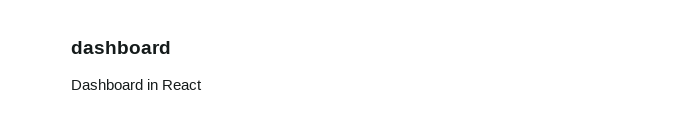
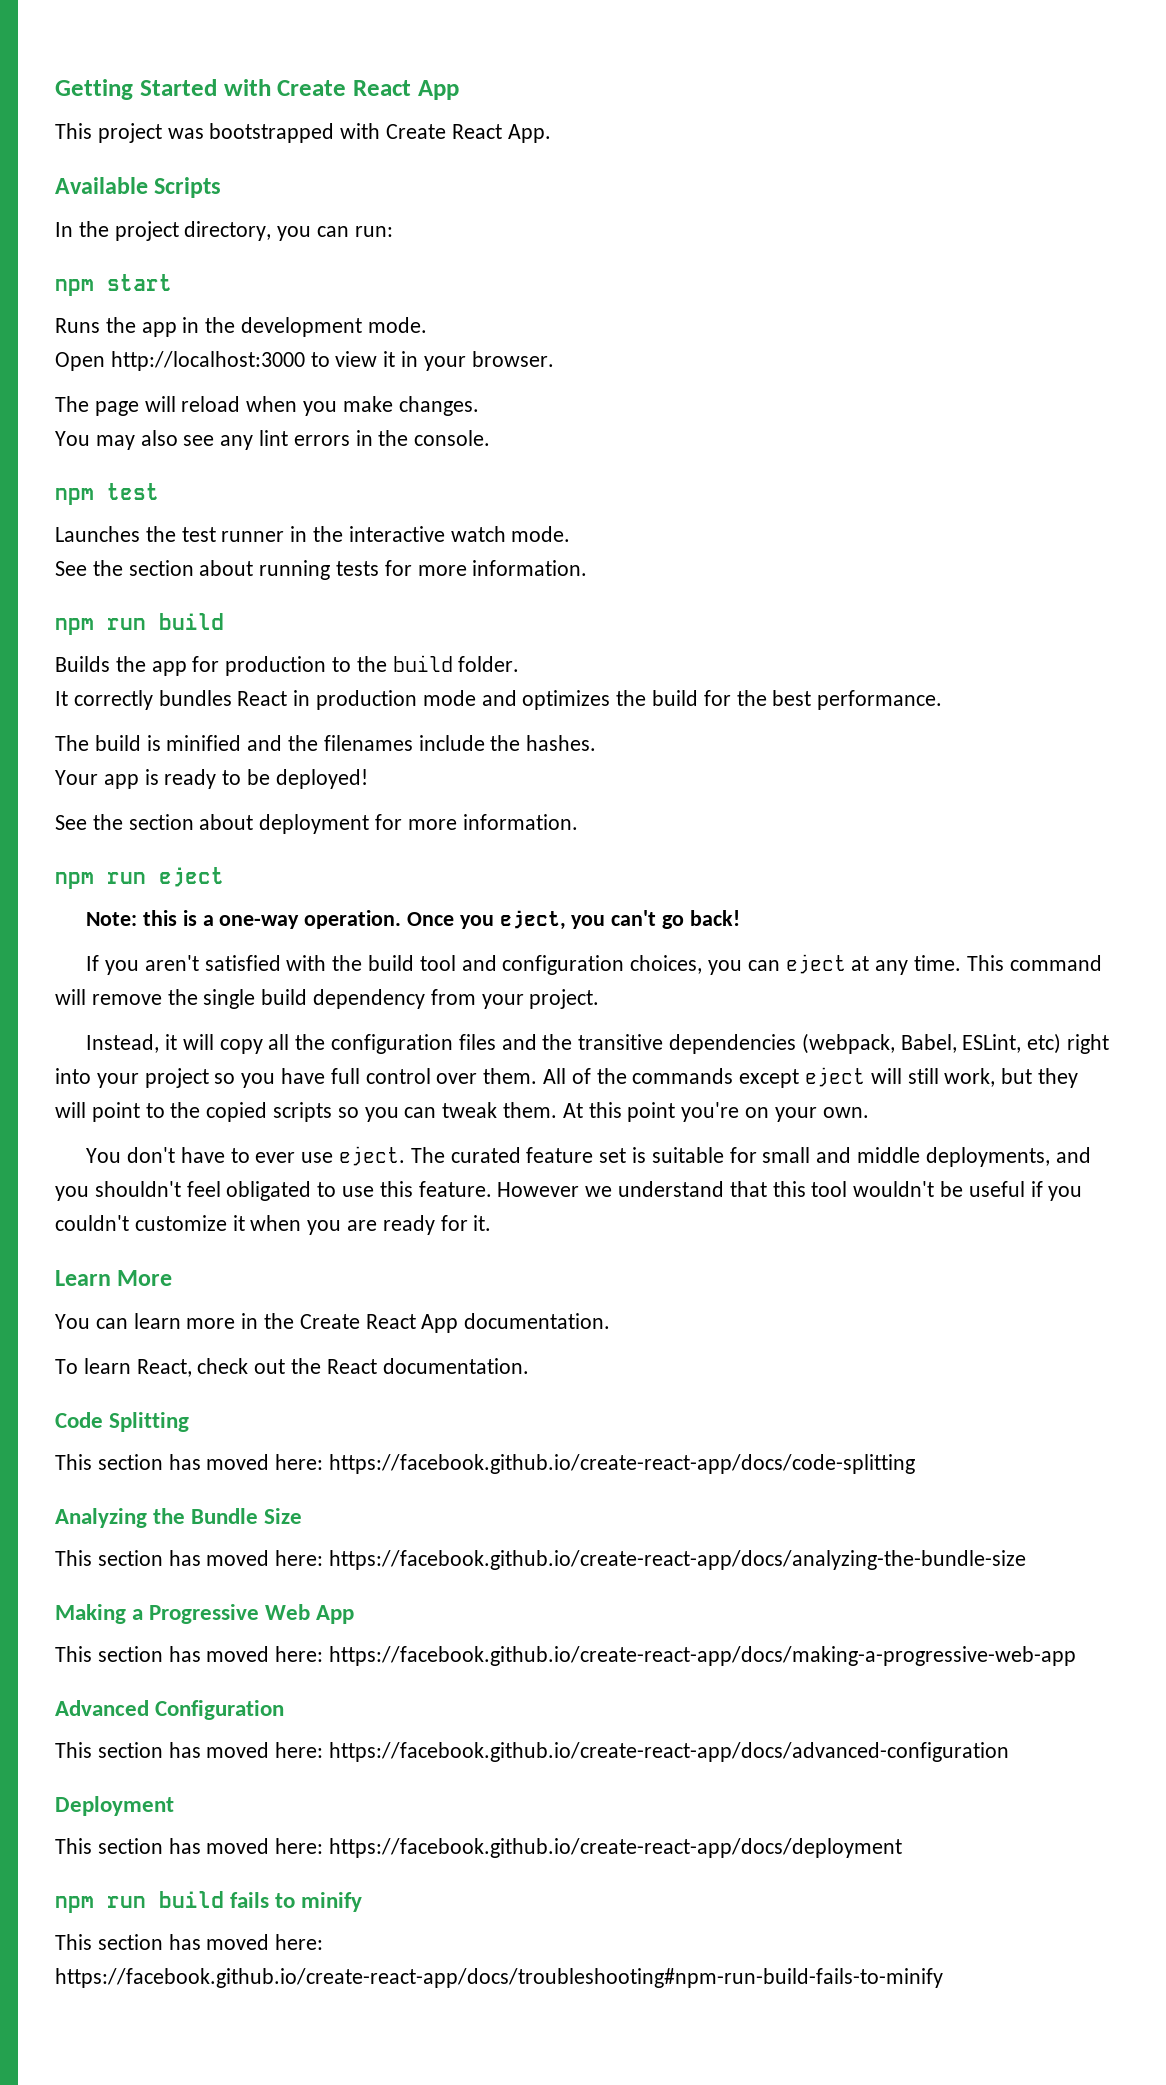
- dashboard
- Dashboard in React
+ Getting Started with Create React App
+ This project was bootstrapped with Create React App.
+ Available Scripts
+ In the project directory, you can run:
+ npm start
+ Runs the app in the development mode.
+ Open http://localhost:3000 to view it in your browser.
+ The page will reload when you make changes.
+ You may also see any lint errors in the console.
+ npm test
+ Launches the test runner in the interactive watch mode.
+ See the section about running tests for more information.
+ npm run build
+ Builds the app for production to the build folder.
+ It correctly bundles React in production mode and optimizes the build for the best performance.
+ The build is minified and the filenames include the hashes.
+ Your app is ready to be deployed!
+ See the section about deployment for more information.
+ npm run eject
+ Note: this is a one-way operation. Once you eject, you can't go back!
+ If you aren't satisfied with the build tool and configuration choices, you can eject at any time. This command will remove the single build dependency from your project.
+ Instead, it will copy all the configuration files and the transitive dependencies (webpack, Babel, ESLint, etc) right into your project so you have full control over them. All of the commands except eject will still work, but they will point to the copied scripts so you can tweak them. At this point you're on your own.
+ You don't have to ever use eject. The curated feature set is suitable for small and middle deployments, and you shouldn't feel obligated to use this feature. However we understand that this tool wouldn't be useful if you couldn't customize it when you are ready for it.
+ Learn More
+ You can learn more in the Create React App documentation.
+ To learn React, check out the React documentation.
+ Code Splitting
+ This section has moved here: https://facebook.github.io/create-react-app/docs/code-splitting
+ Analyzing the Bundle Size
+ This section has moved here: https://facebook.github.io/create-react-app/docs/analyzing-the-bundle-size
+ Making a Progressive Web App
+ This section has moved here: https://facebook.github.io/create-react-app/docs/making-a-progressive-web-app
+ Advanced Configuration
+ This section has moved here: https://facebook.github.io/create-react-app/docs/advanced-configuration
+ Deployment
+ This section has moved here: https://facebook.github.io/create-react-app/docs/deployment
+ npm run build fails to minify
+ This section has moved here: https://facebook.github.io/create-react-app/docs/troubleshooting#npm-run-build-fails-to-minify

